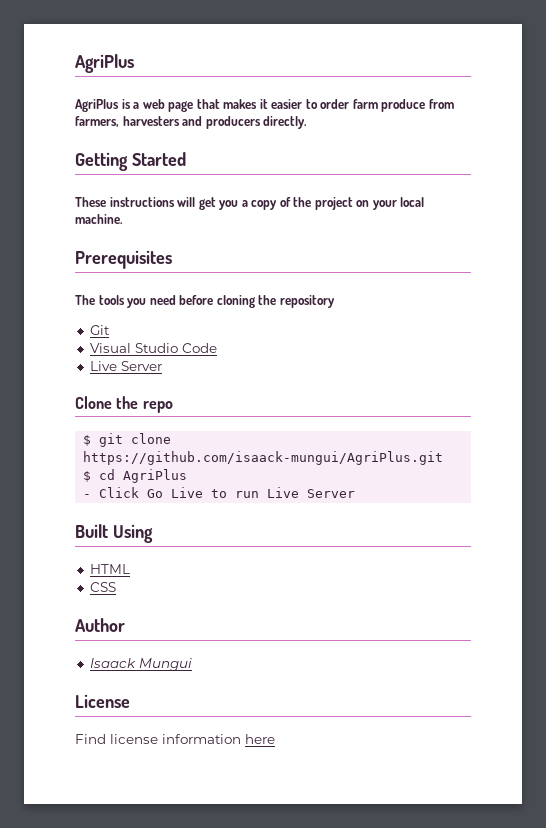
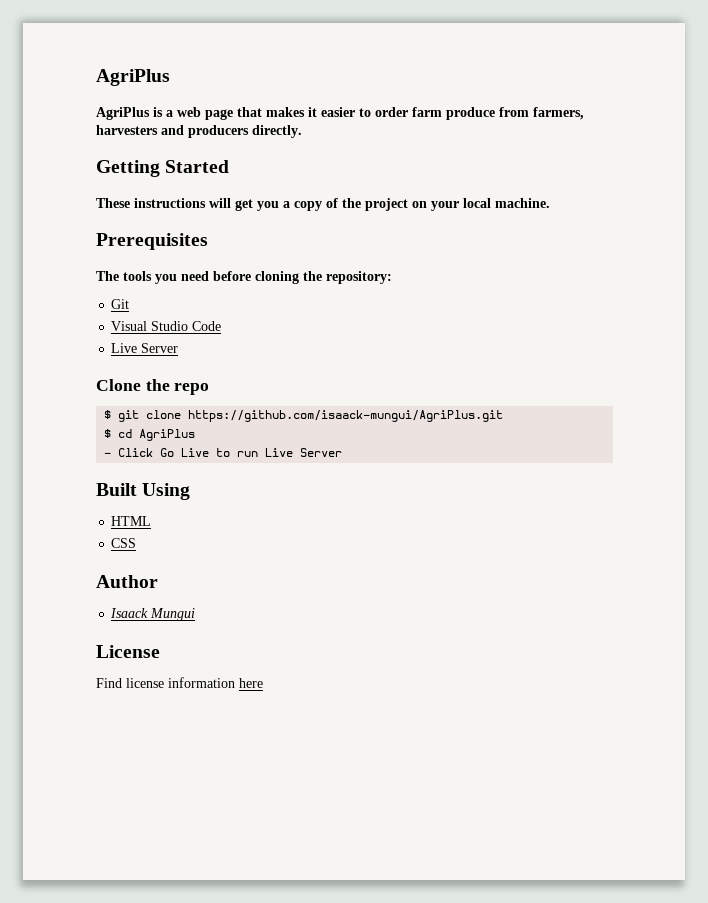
- The tools you need before cloning the repository
+ The tools you need before cloning the repository:

